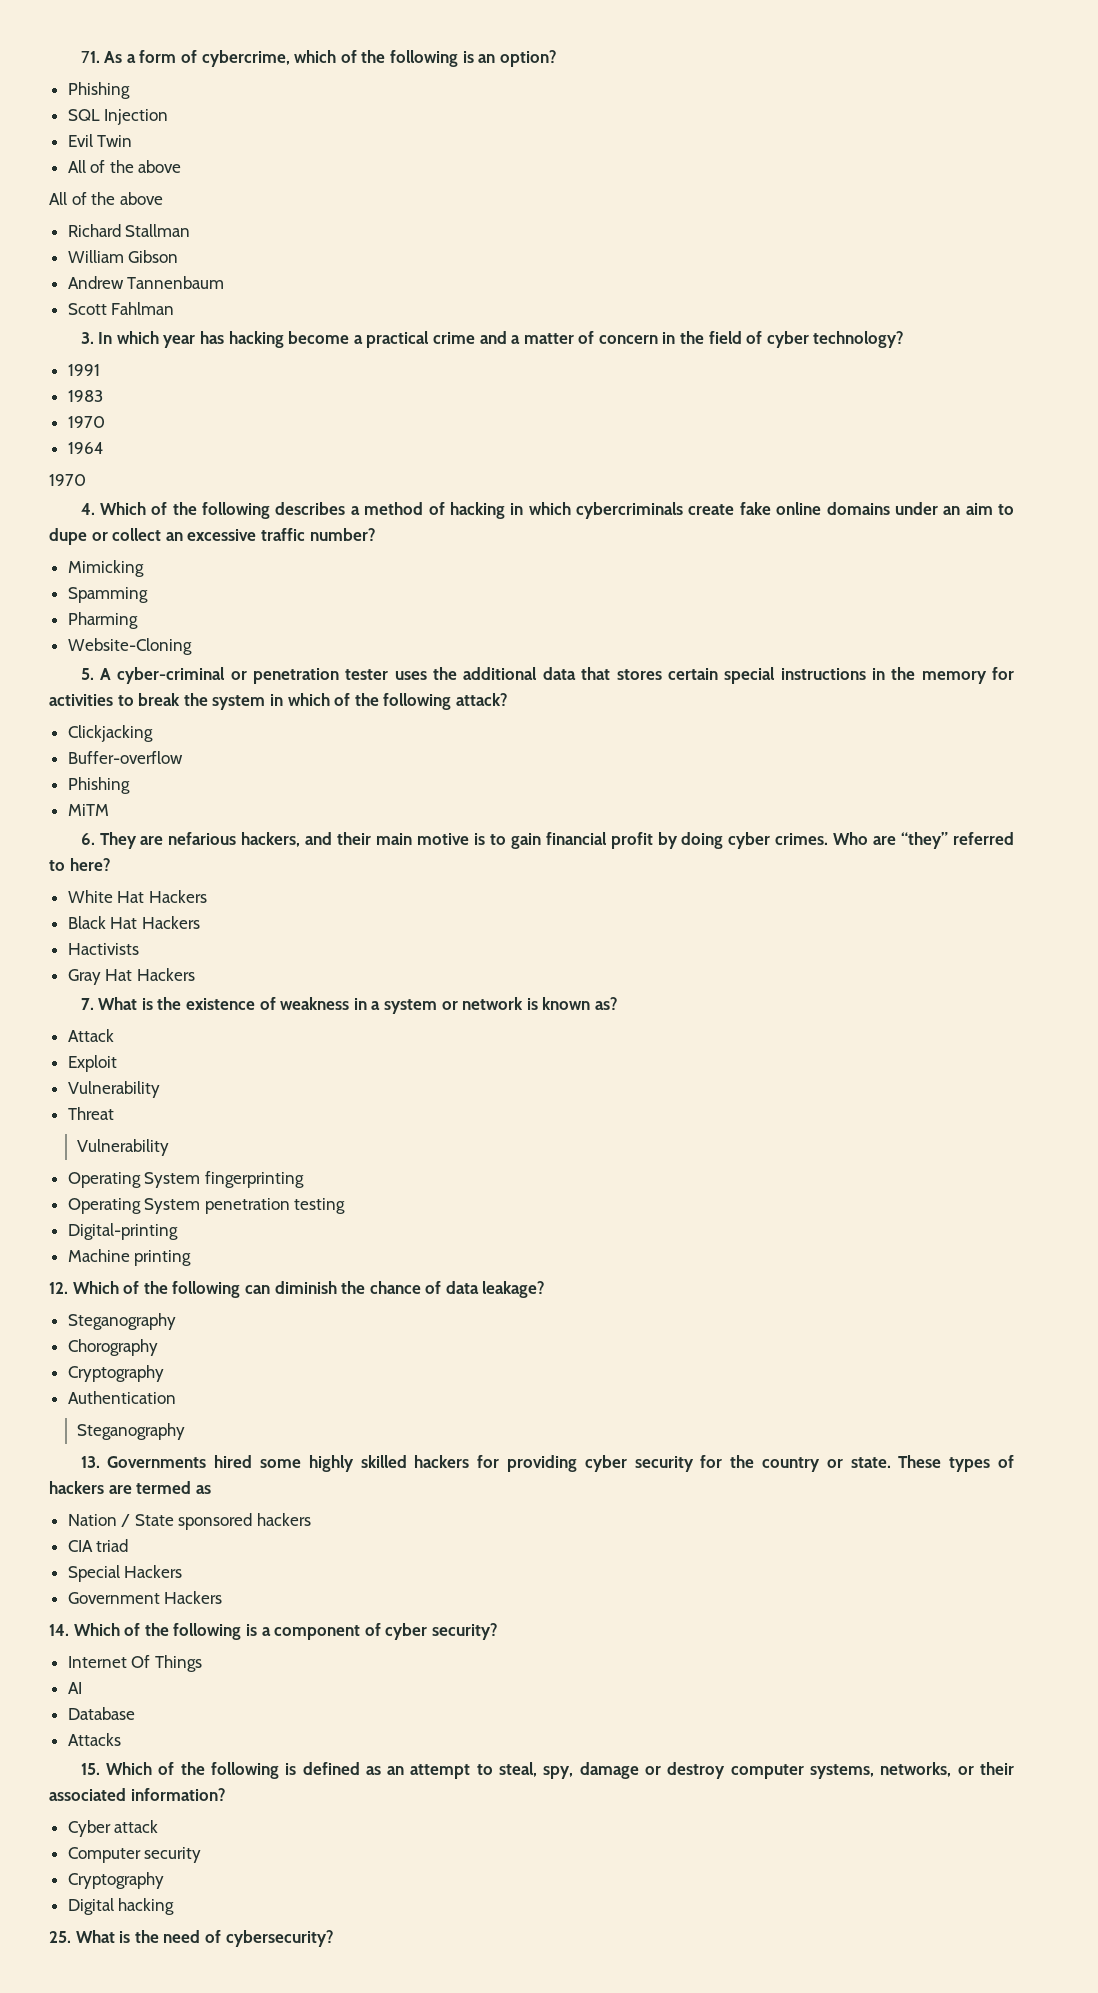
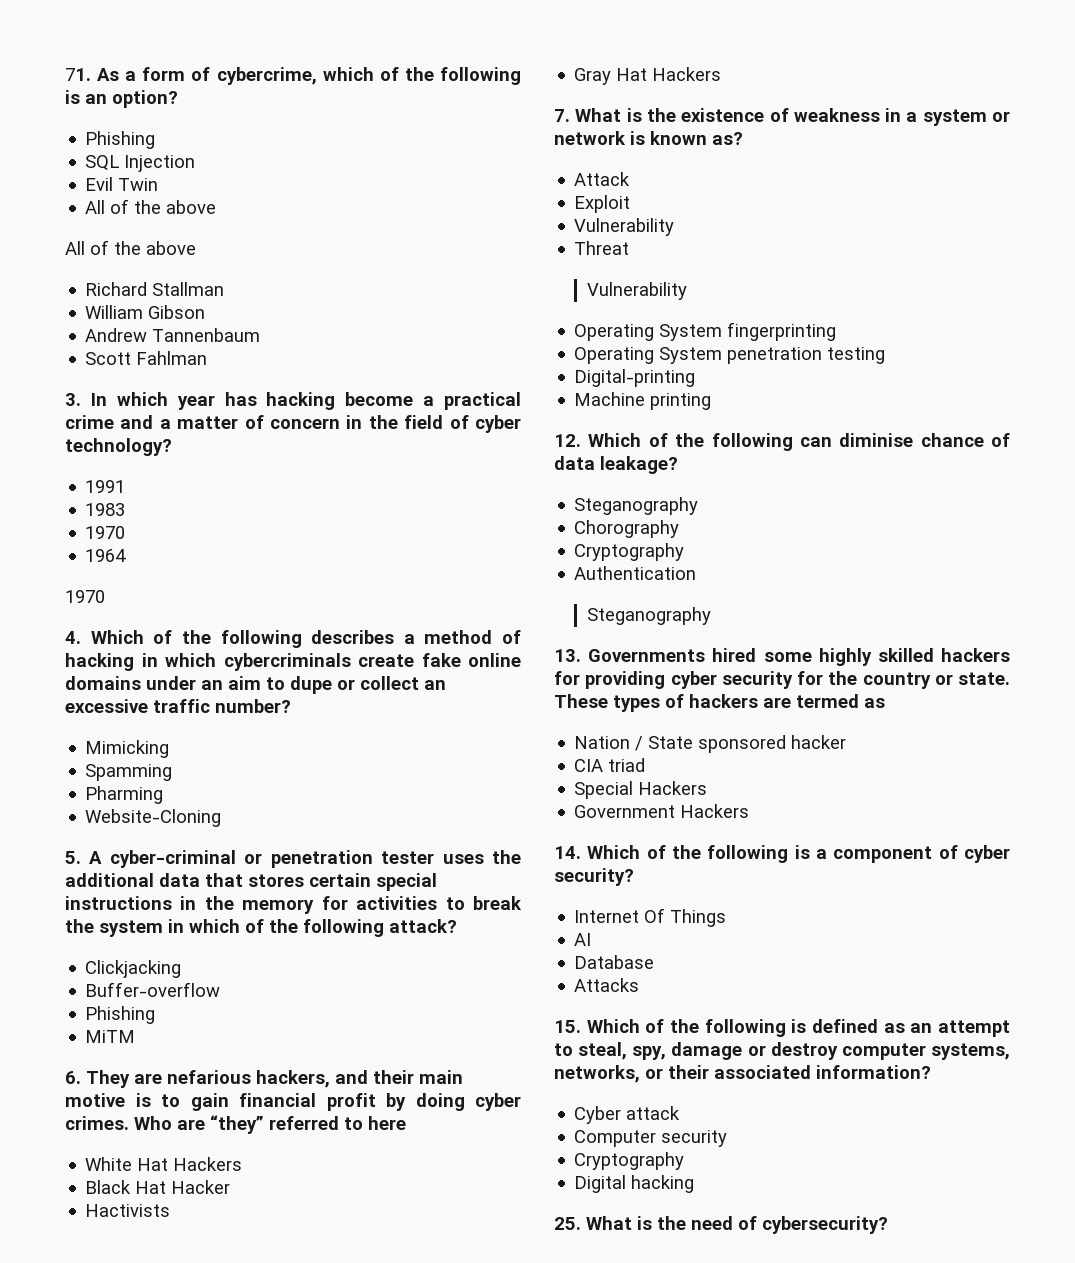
- Who are “they” referred to here?
+ Who are “they” referred to here
- Black Hat Hackers
+ Black Hat Hacker
- 12. Which of the following can diminish the chance of data leakage?
+ 12. Which of the following can diminise chance of data leakage?
- Nation / State sponsored hackers
+ Nation / State sponsored hacker

